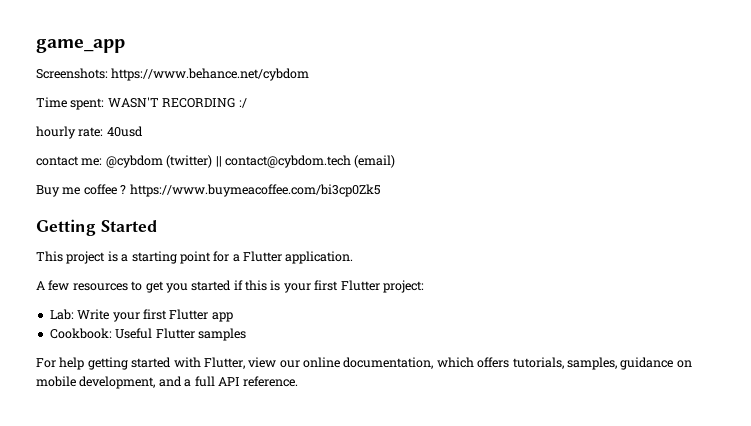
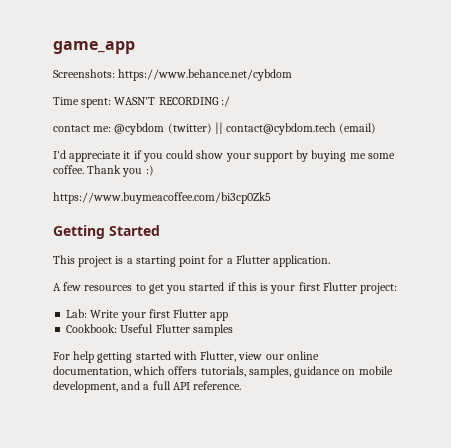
- hourly rate: 40usd
- Buy me coffee ? https://www.buymeacoffee.com/bi3cp0Zk5
+ I'd appreciate it if you could show your support by buying me some coffee. Thank you :)
+ https://www.buymeacoffee.com/bi3cp0Zk5

